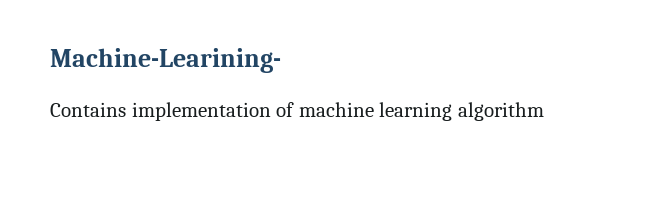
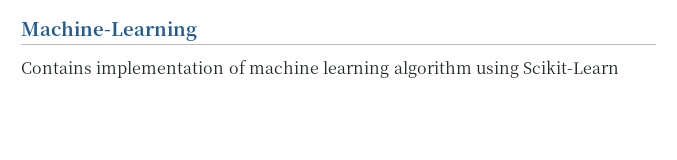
- Machine-Learining-
+ Machine-Learning
- Contains implementation of machine learning algorithm
+ Contains implementation of machine learning algorithm using Scikit-Learn

